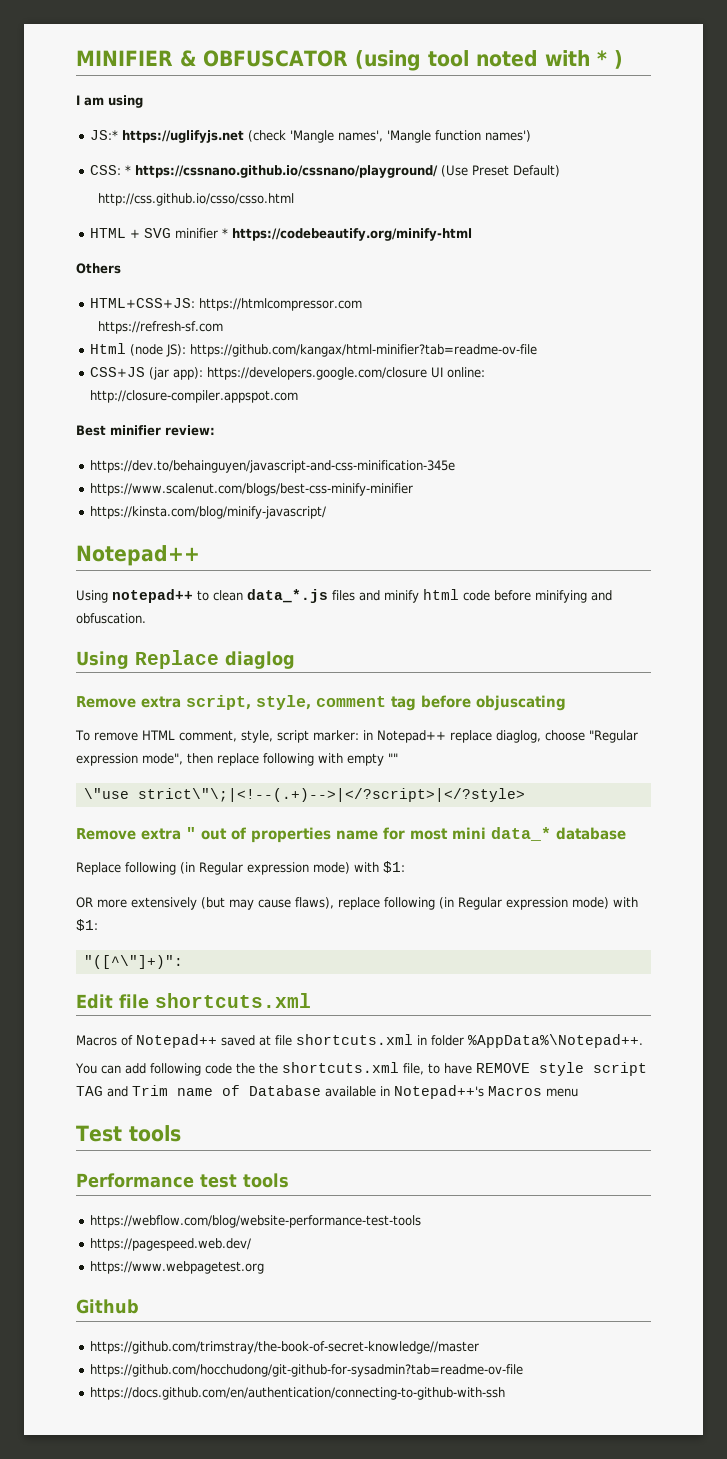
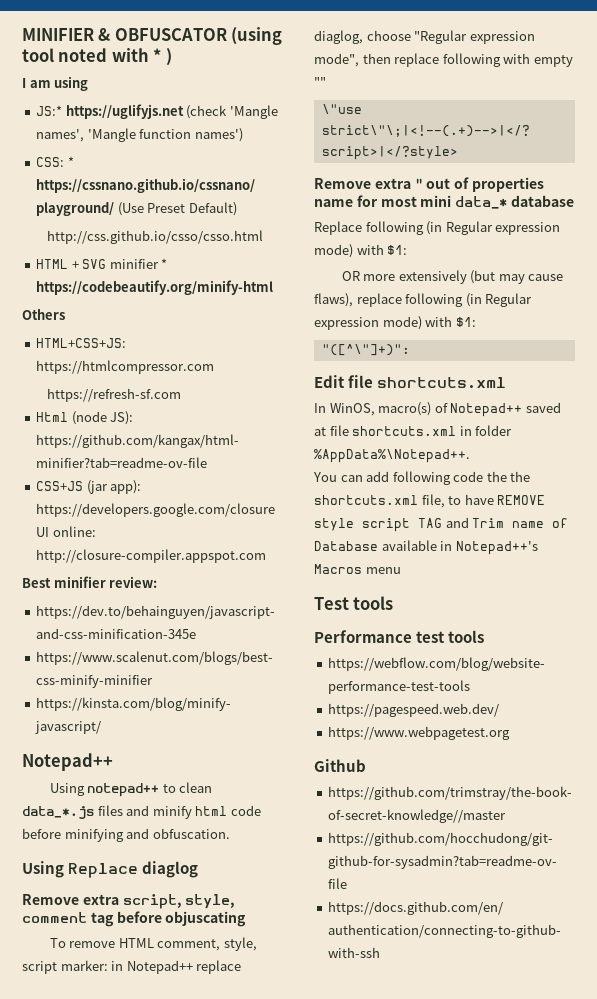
- Macros of Notepad++ saved at file shortcuts.xml in folder %AppData%\Notepad++.
+ In WinOS, macro(s) of Notepad++ saved at file shortcuts.xml in folder %AppData%\Notepad++.

